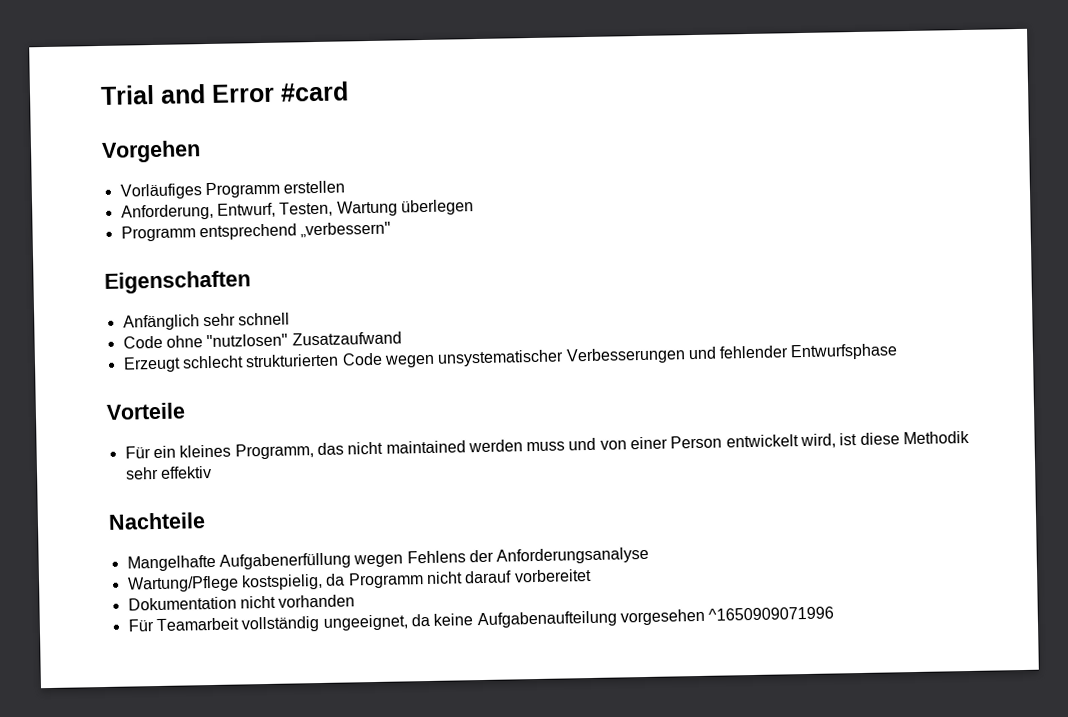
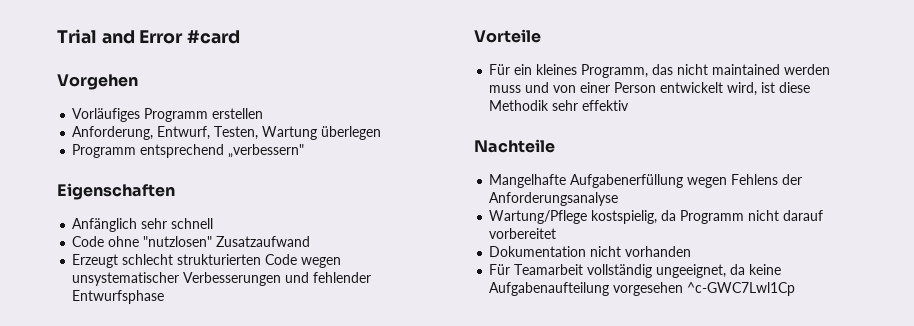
- Für Teamarbeit vollständig ungeeignet, da keine Aufgabenaufteilung vorgesehen ^1650909071996
+ Für Teamarbeit vollständig ungeeignet, da keine Aufgabenaufteilung vorgesehen ^c-GWC7Lwl1Cp

